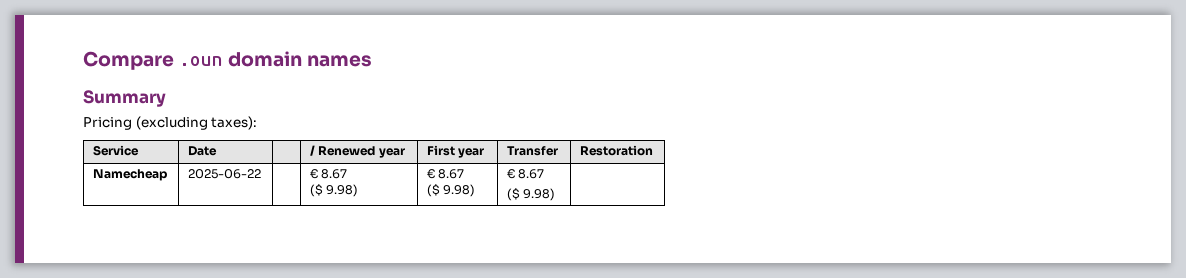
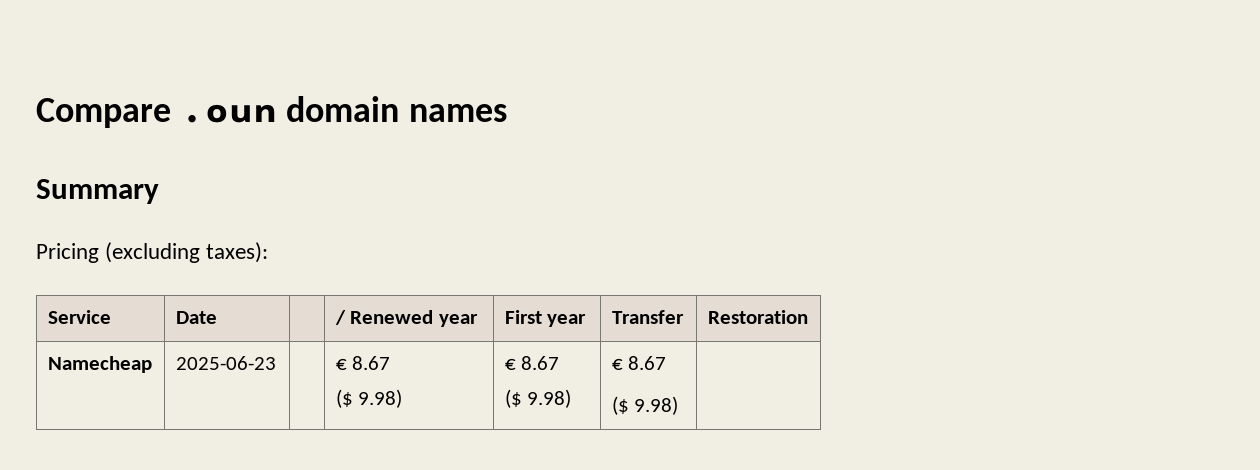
- Namecheap | 2025-06-22 | | € 8.67
+ Namecheap | 2025-06-23 | | € 8.67

